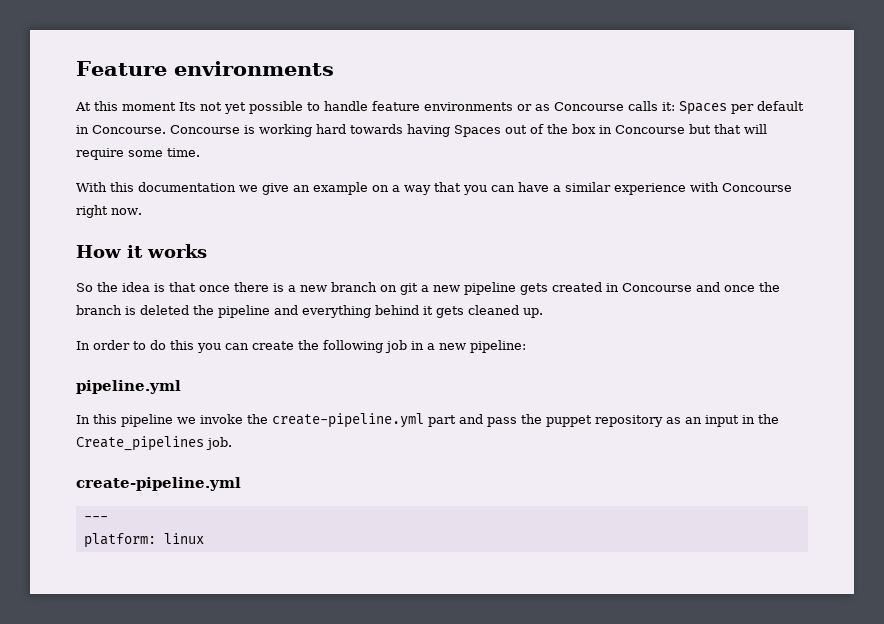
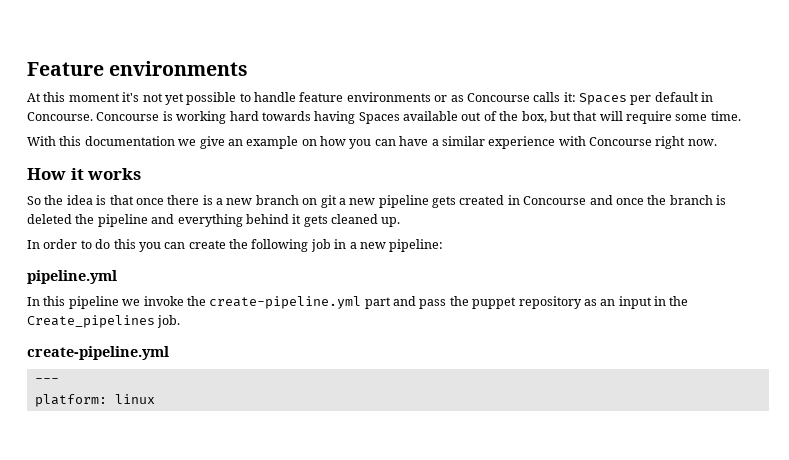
- At this moment Its not yet possible to handle feature environments or as Concourse calls it: Spaces per default in Concourse.
+ At this moment it's not yet possible to handle feature environments or as Concourse calls it: Spaces per default in Concourse.
- Concourse is working hard towards having Spaces out of the box in Concourse but that will require some time.
+ Concourse is working hard towards having Spaces available out of the box, but that will require some time.
- With this documentation we give an example on a way that you can have a similar experience with Concourse right now.
+ With this documentation we give an example on how you can have a similar experience with Concourse right now.

